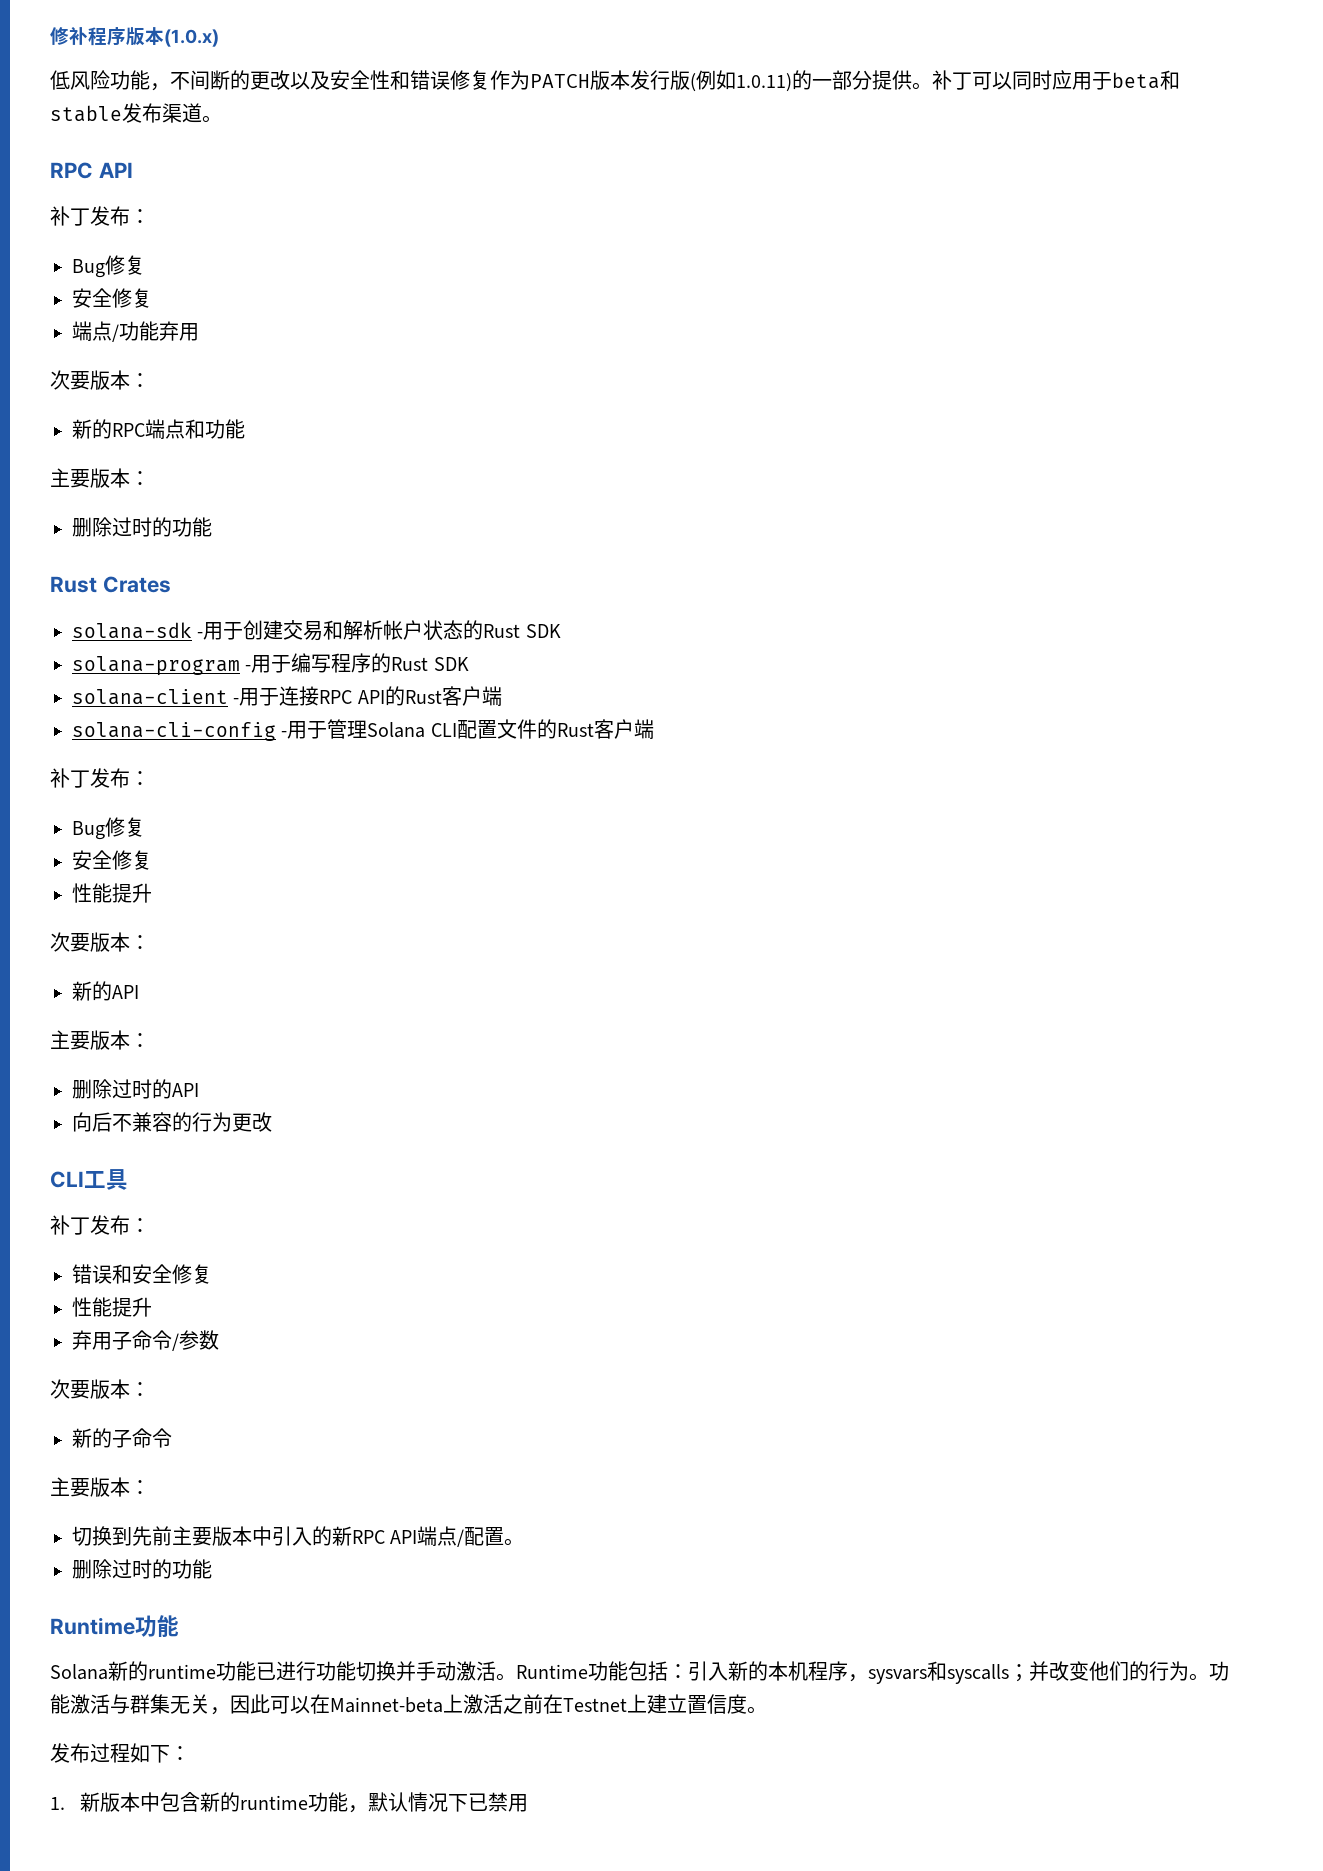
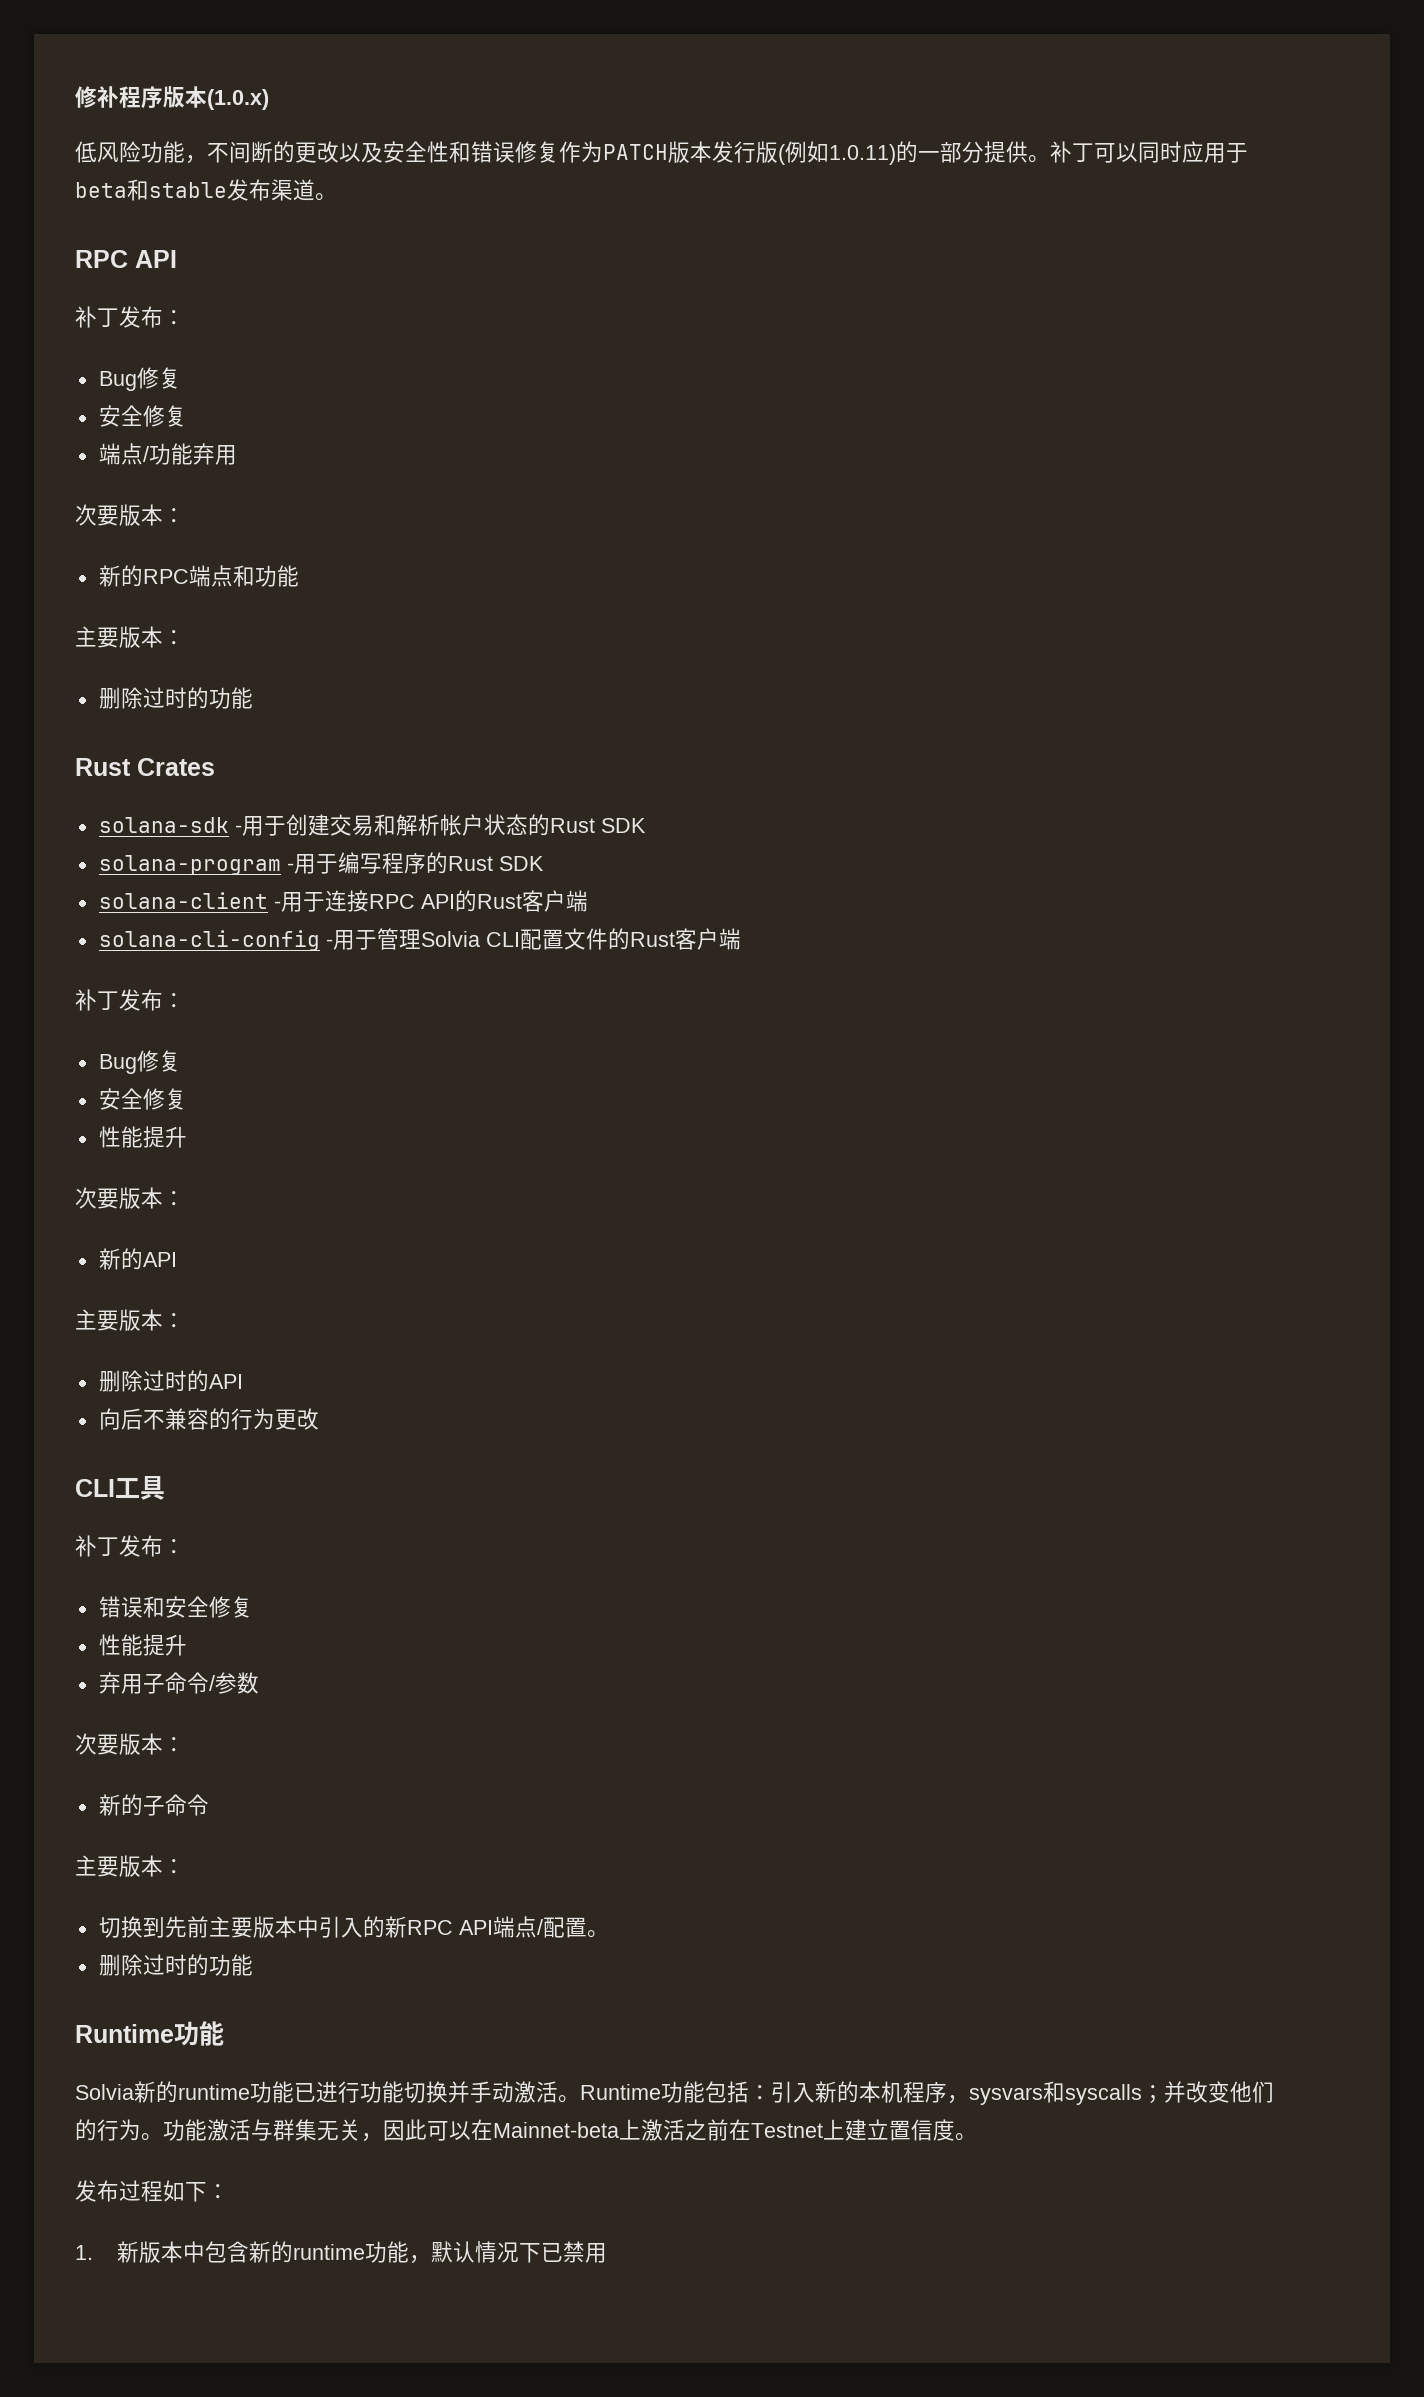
- solana-cli-config -用于管理Solana CLI配置文件的Rust客户端
+ solana-cli-config -用于管理Solvia CLI配置文件的Rust客户端
- Solana新的runtime功能已进行功能切换并手动激活。
+ Solvia新的runtime功能已进行功能切换并手动激活。

